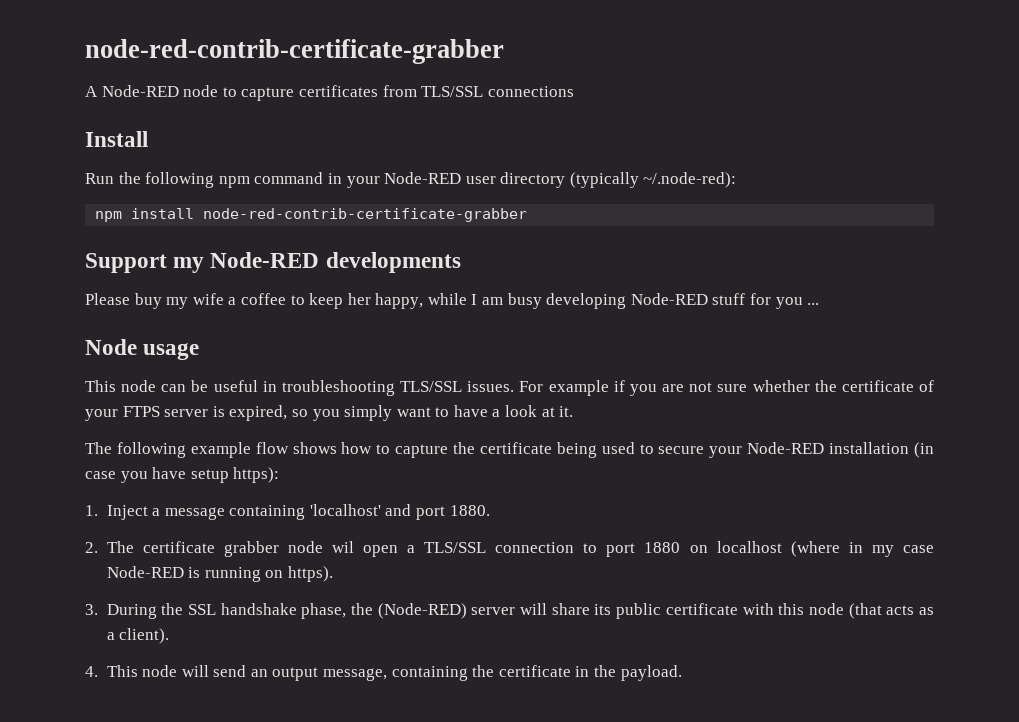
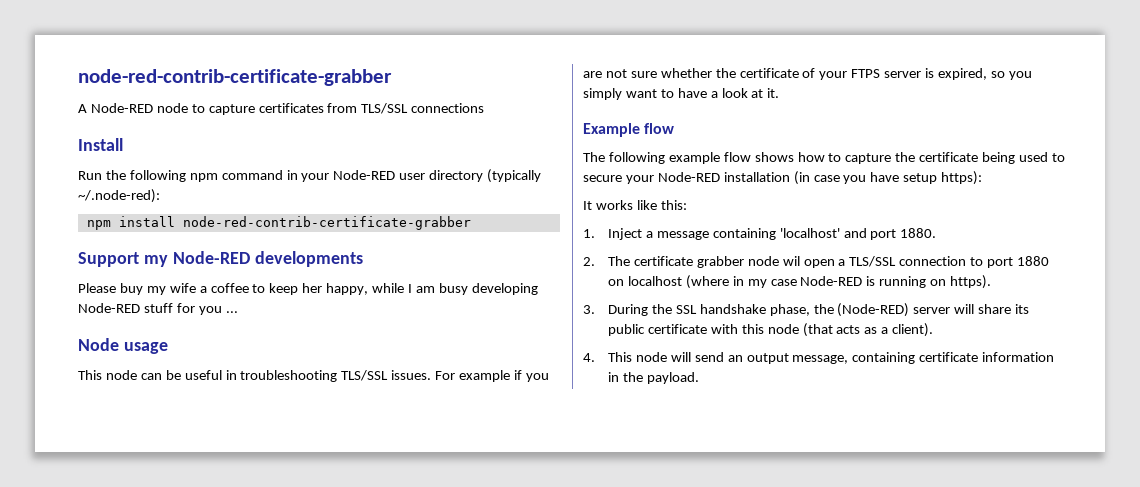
+ Example flow
+ It works like this:
- 4. This node will send an output message, containing the certificate in the payload.
+ 4. This node will send an output message, containing certificate information in the payload.

